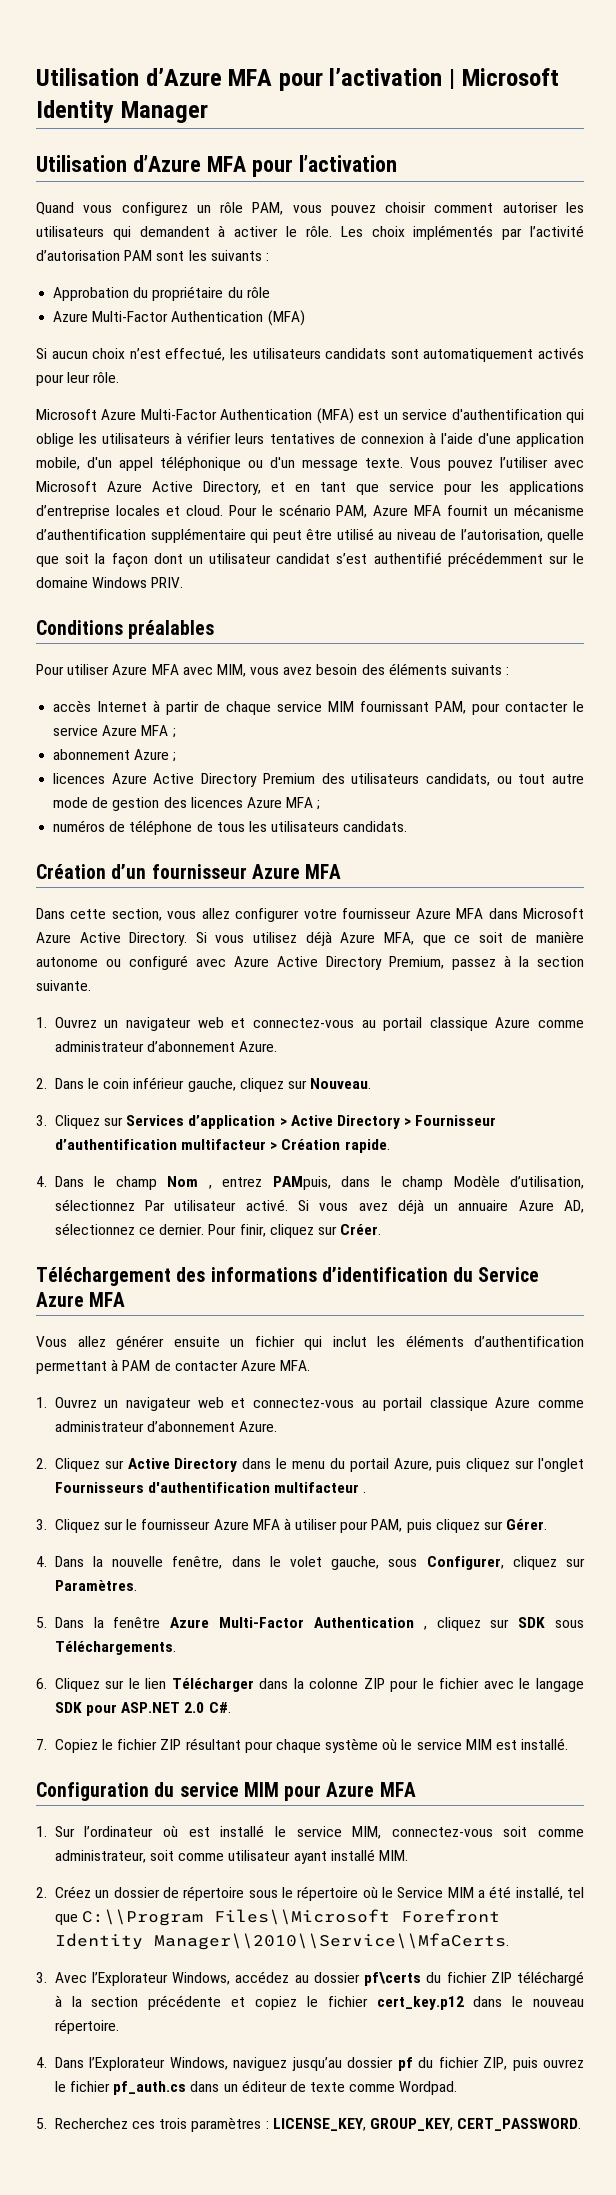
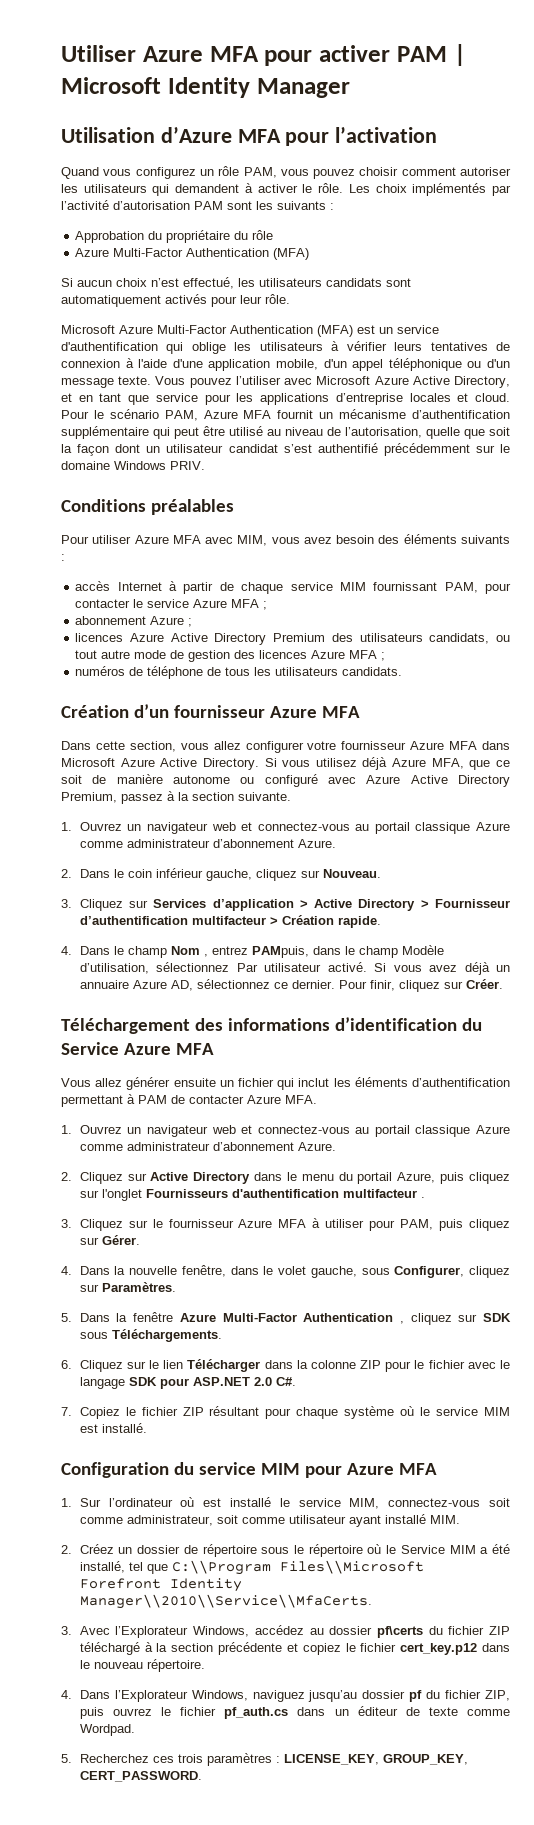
- Utilisation d’Azure MFA pour l’activation | Microsoft Identity Manager
+ Utiliser Azure MFA pour activer PAM | Microsoft Identity Manager

